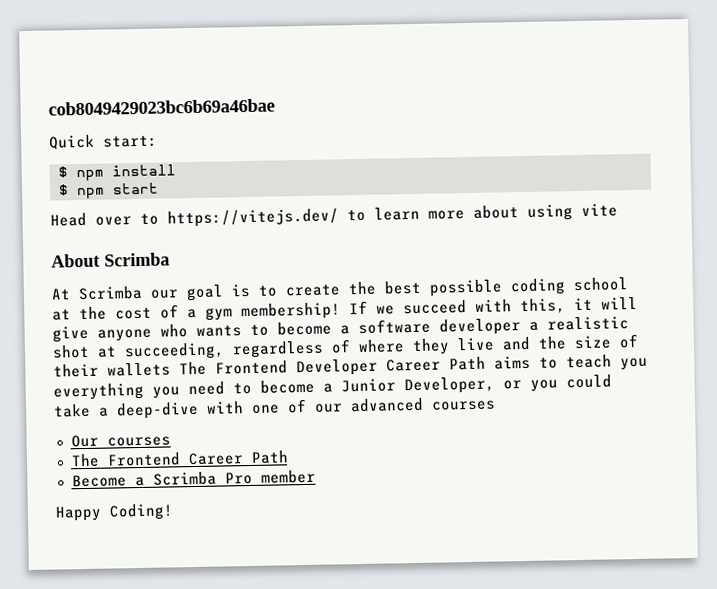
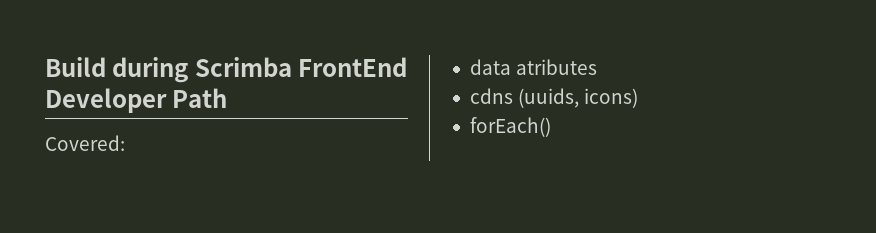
- cob8049429023bc6b69a46bae
- Quick start:
- $ npm install
- $ npm start
- Head over to https://vitejs.dev/ to learn more about using vite
- About Scrimba
- At Scrimba our goal is to create the best possible coding school at the cost of a gym membership! If we succeed with this, it will give anyone who wants to become a software developer a realistic shot at succeeding, regardless of where they live and the size of their wallets The Frontend Developer Career Path aims to teach you everything you need to become a Junior Developer, or you could take a deep-dive with one of our advanced courses
- Our courses
- The Frontend Career Path
- Become a Scrimba Pro member
- Happy Coding!
+ Build during Scrimba FrontEnd Developer Path
+ Covered:
+ data atributes
+ cdns (uuids, icons)
+ forEach()

